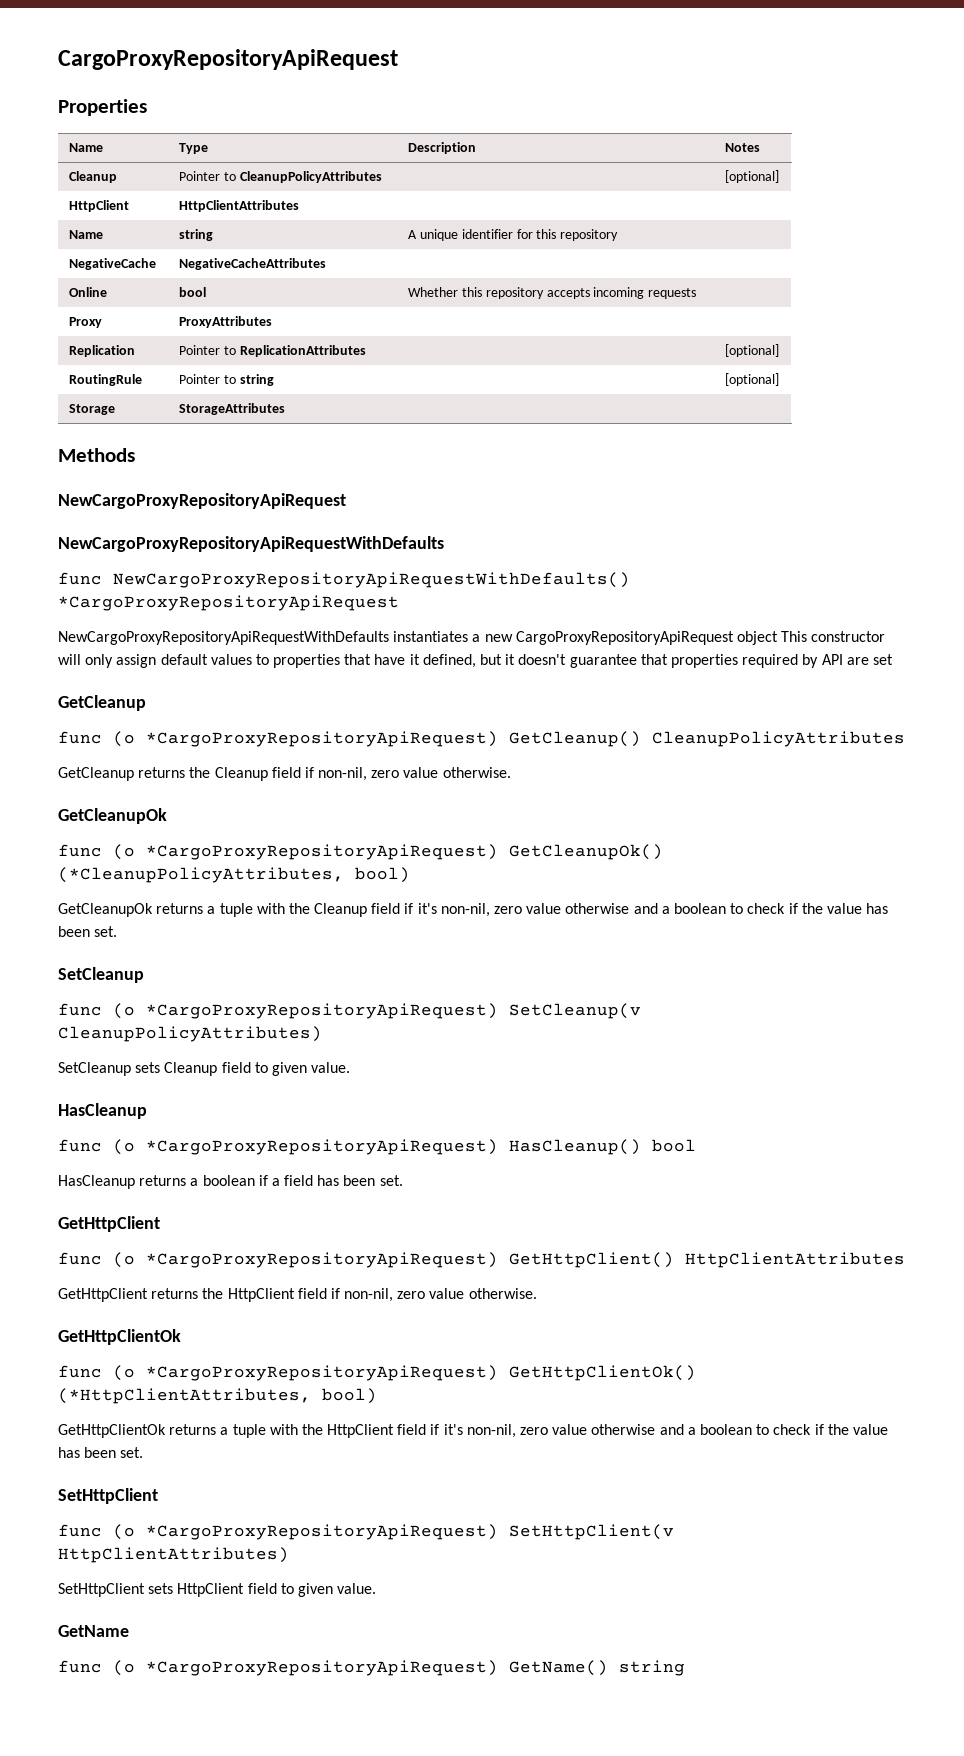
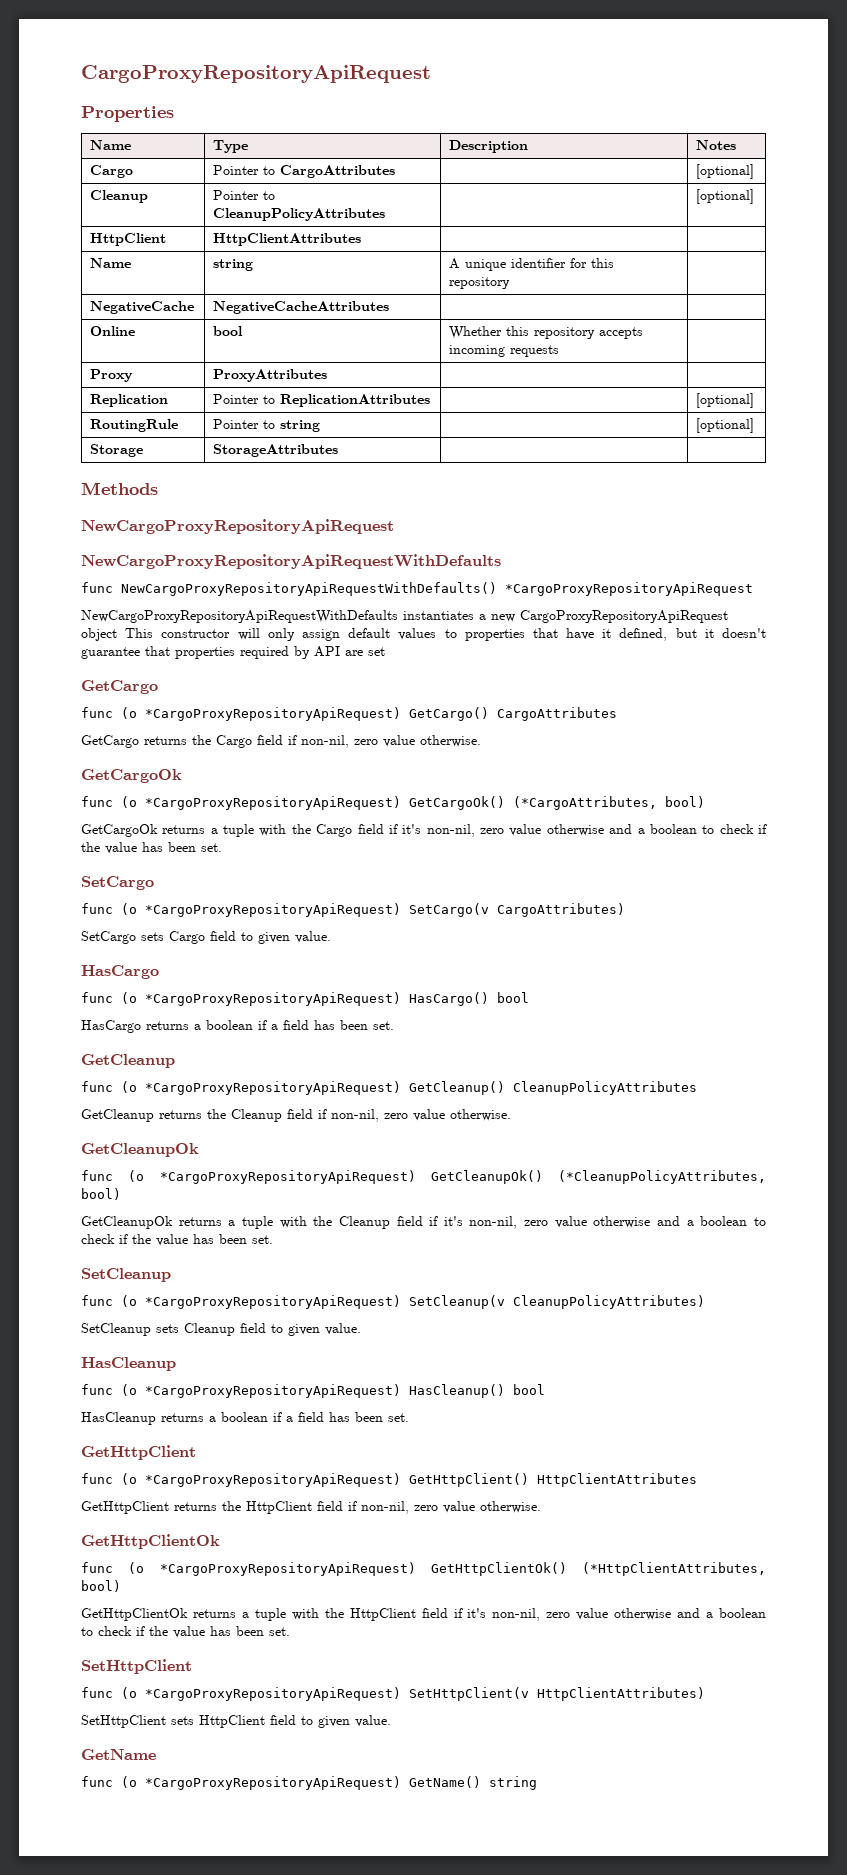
+ Cargo | Pointer to CargoAttributes | | [optional]
  NewCargoProxyRepositoryApiRequestWithDefaults instantiates a new CargoProxyRepositoryApiRequest object This constructor will only assign default values to properties that have it defined, but it doesn't guarantee that properties required by API are set
+ GetCargo
+ func (o *CargoProxyRepositoryApiRequest) GetCargo() CargoAttributes
+ GetCargo returns the Cargo field if non-nil, zero value otherwise.
+ GetCargoOk
+ func (o *CargoProxyRepositoryApiRequest) GetCargoOk() (*CargoAttributes, bool)
+ GetCargoOk returns a tuple with the Cargo field if it's non-nil, zero value otherwise and a boolean to check if the value has been set.
+ SetCargo
+ func (o *CargoProxyRepositoryApiRequest) SetCargo(v CargoAttributes)
+ SetCargo sets Cargo field to given value.
+ HasCargo
+ func (o *CargoProxyRepositoryApiRequest) HasCargo() bool
+ HasCargo returns a boolean if a field has been set.

